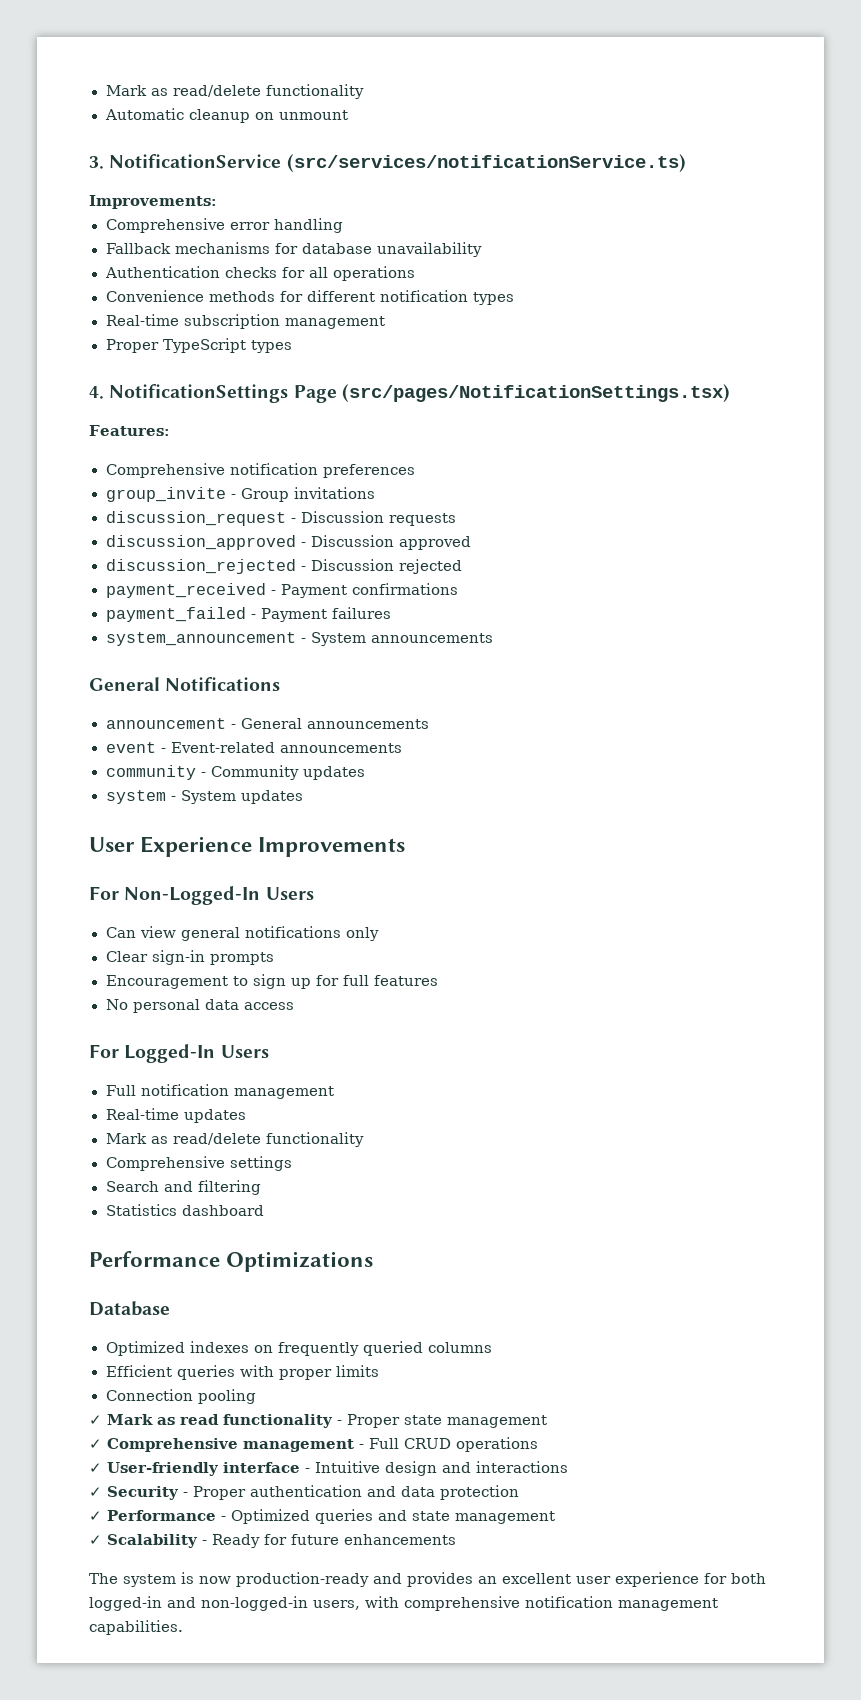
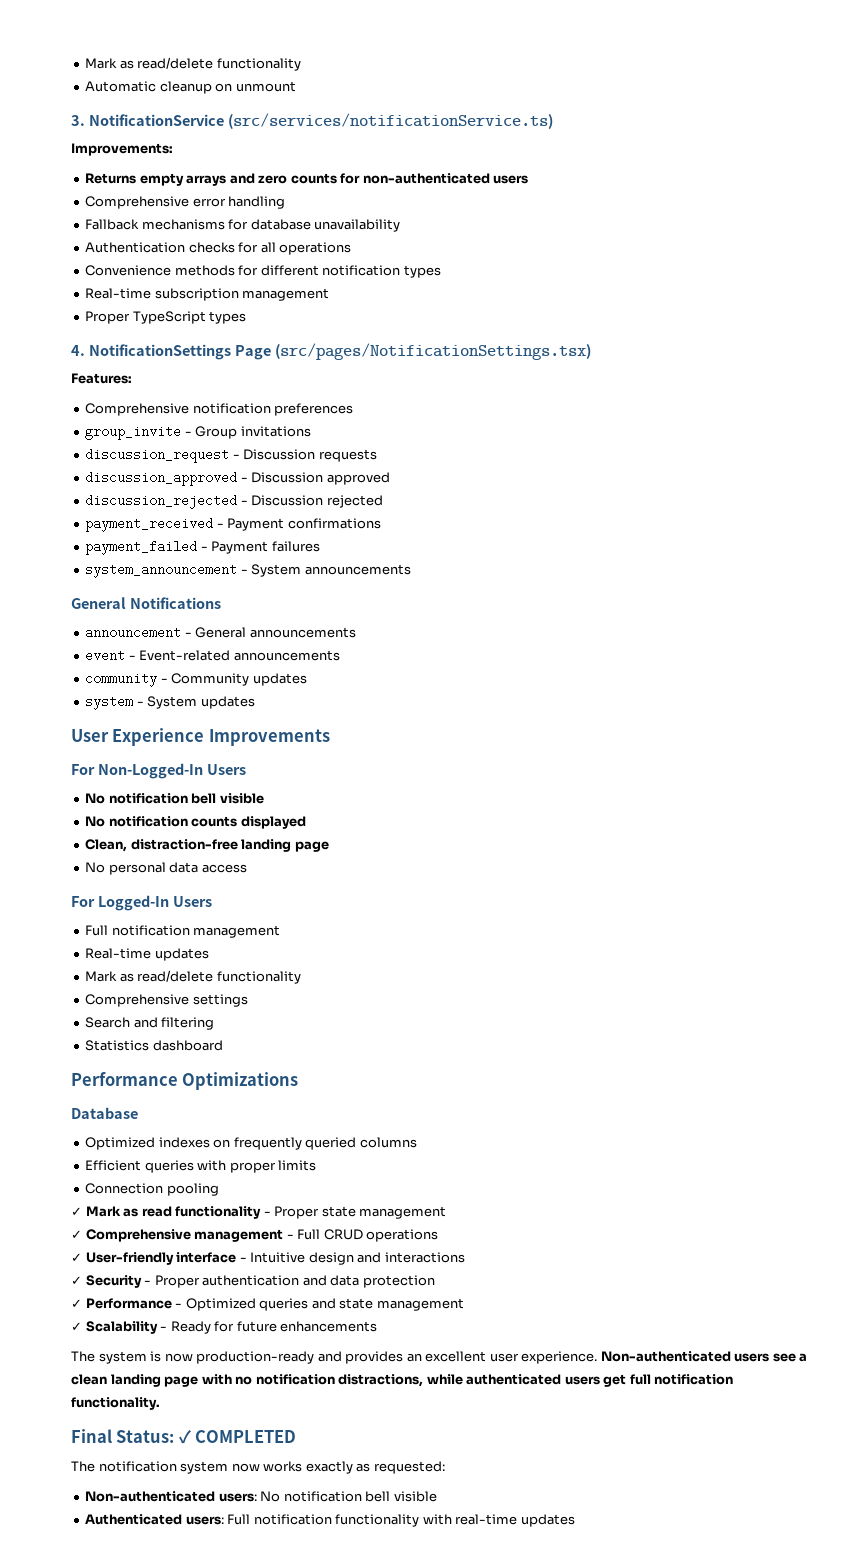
+ Returns empty arrays and zero counts for non-authenticated users
  For Non-Logged-In Users
- Can view general notifications only
- Clear sign-in prompts
- Encouragement to sign up for full features
+ No notification bell visible
+ No notification counts displayed
+ Clean, distraction-free landing page
- The system is now production-ready and provides an excellent user experience for both logged-in and non-logged-in users, with comprehensive notification management capabilities.
+ The system is now production-ready and provides an excellent user experience. Non-authenticated users see a clean landing page with no notification distractions, while authenticated users get full notification functionality.
+ Final Status: ✓ COMPLETED
+ The notification system now works exactly as requested:
+ Non-authenticated users: No notification bell visible
+ Authenticated users: Full notification functionality with real-time updates

